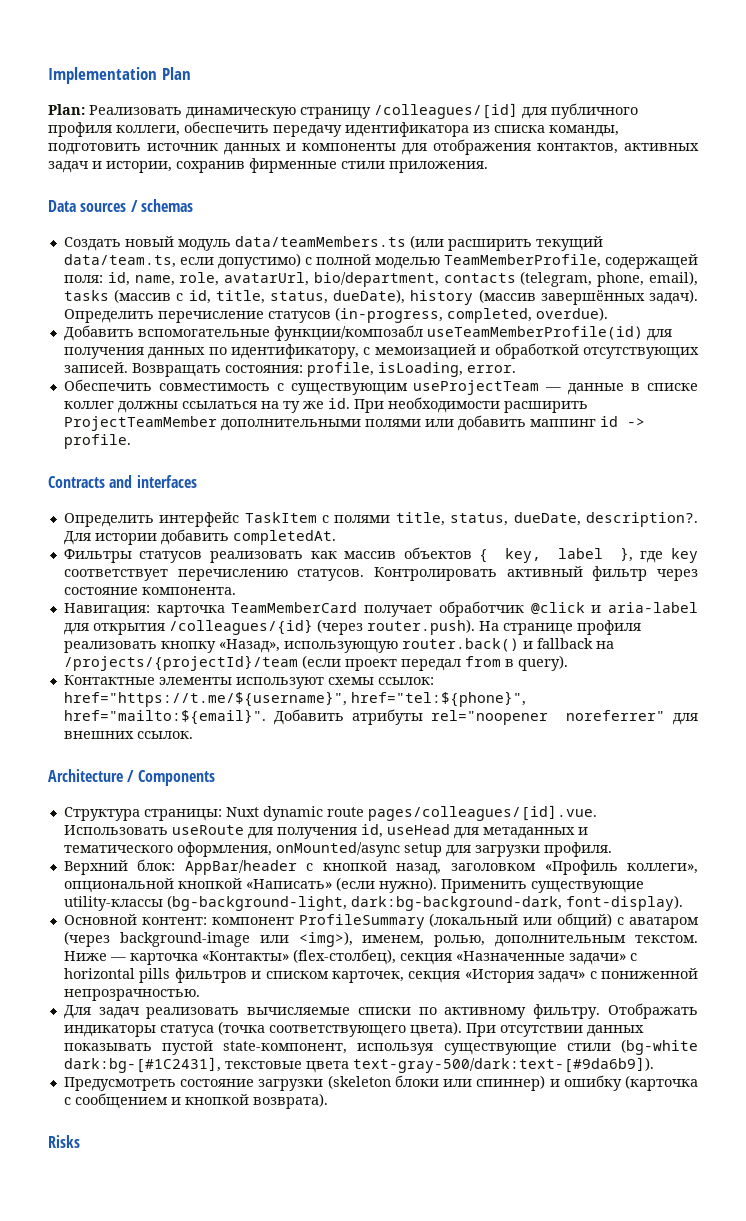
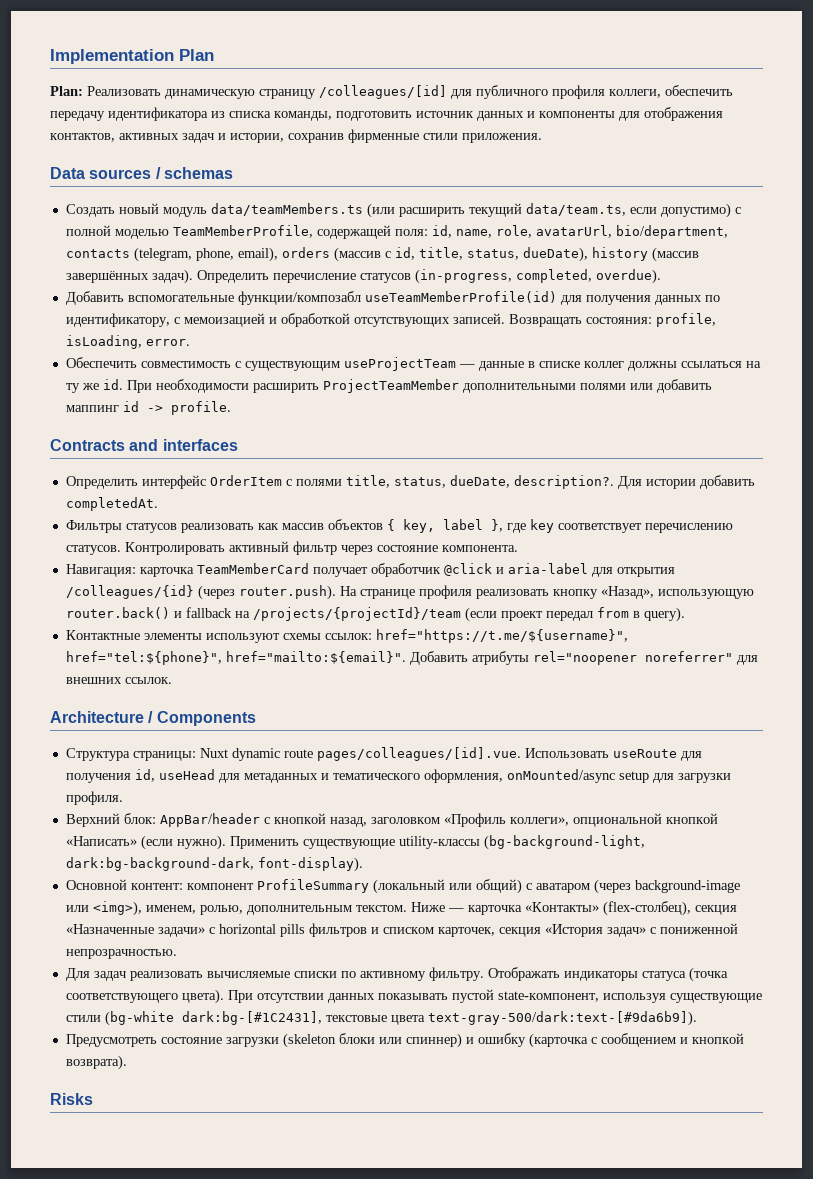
- Создать новый модуль data/teamMembers.ts (или расширить текущий data/team.ts, если допустимо) с полной моделью TeamMemberProfile, содержащей поля: id, name, role, avatarUrl, bio/department, contacts (telegram, phone, email), tasks (массив с id, title, status, dueDate), history (массив завершённых задач).
+ Создать новый модуль data/teamMembers.ts (или расширить текущий data/team.ts, если допустимо) с полной моделью TeamMemberProfile, содержащей поля: id, name, role, avatarUrl, bio/department, contacts (telegram, phone, email), orders (массив с id, title, status, dueDate), history (массив завершённых задач).
- Определить интерфейс TaskItem с полями title, status, dueDate, description?.
+ Определить интерфейс OrderItem с полями title, status, dueDate, description?.

